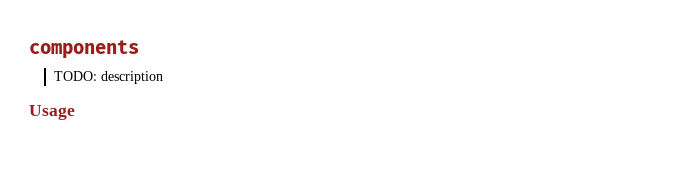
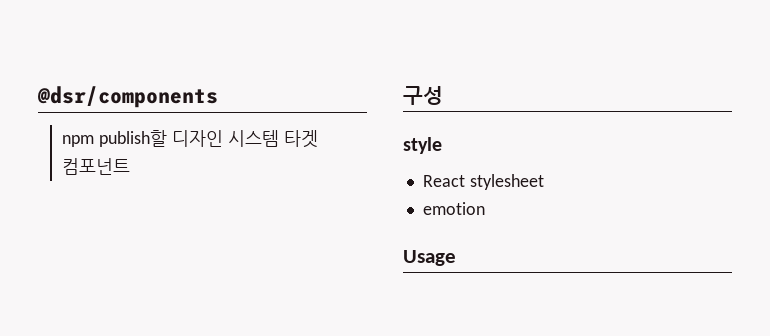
- components
- TODO: description
+ @dsr/components
+ npm publish할 디자인 시스템 타겟 컴포넌트
+ 구성
+ style
+ React stylesheet
+ emotion

